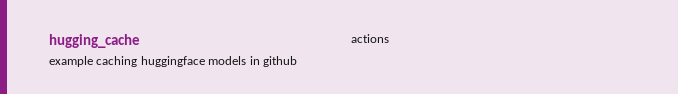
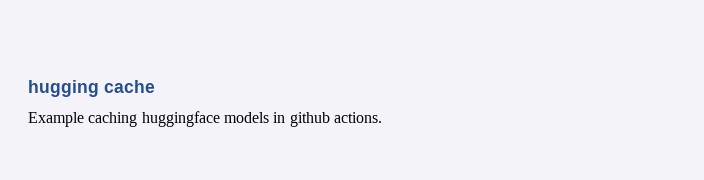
- hugging_cache
- example caching huggingface models in github actions
+ hugging cache
+ Example caching huggingface models in github actions.

